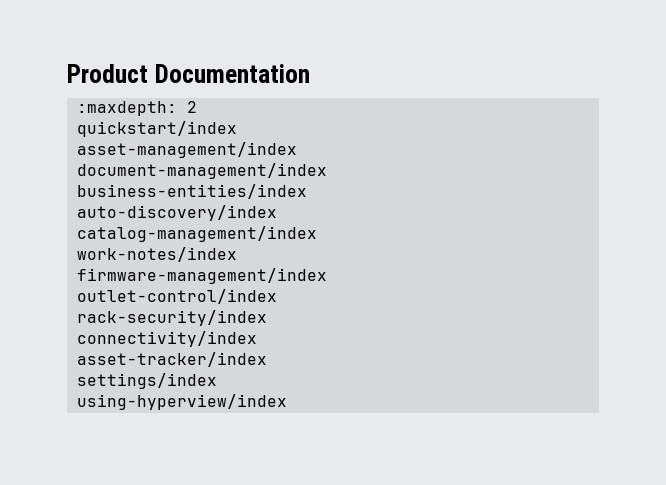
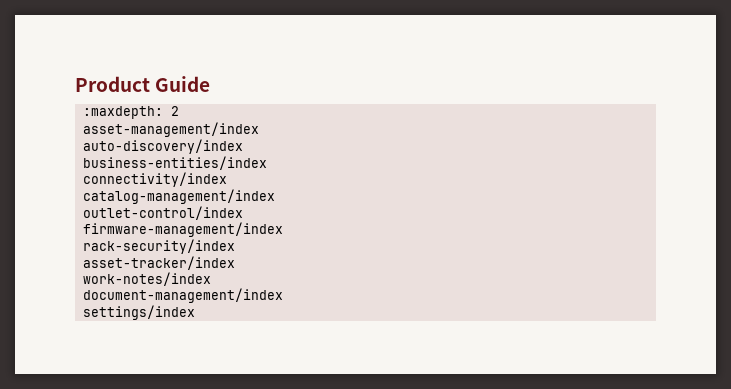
- Product Documentation
+ Product Guide
- quickstart/index
  asset-management/index
+ auto-discovery/index
+ business-entities/index
+ connectivity/index
+ catalog-management/index
+ outlet-control/index
+ firmware-management/index
+ rack-security/index
+ asset-tracker/index
+ work-notes/index
  document-management/index
- business-entities/index
- auto-discovery/index
- catalog-management/index
- work-notes/index
- firmware-management/index
- outlet-control/index
- rack-security/index
- connectivity/index
- asset-tracker/index
- using-hyperview/index

